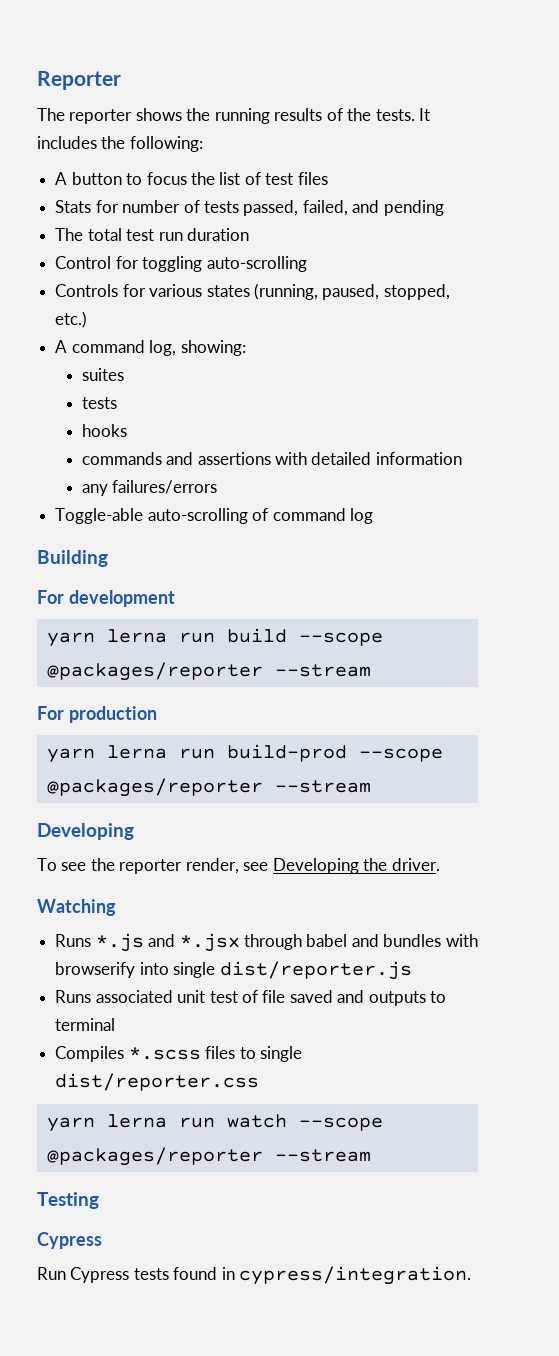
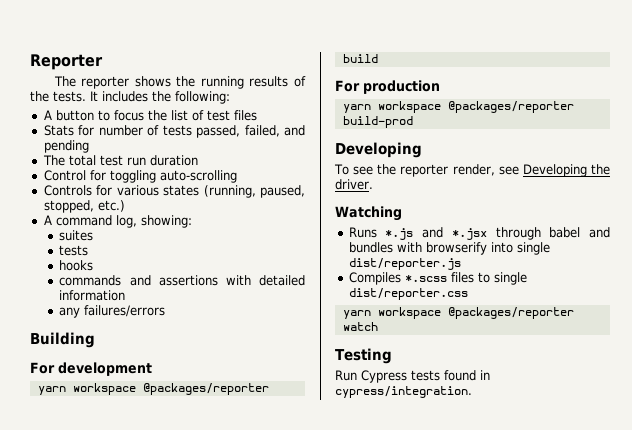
- Toggle-able auto-scrolling of command log
- yarn lerna run build --scope @packages/reporter --stream
+ yarn workspace @packages/reporter build
- yarn lerna run build-prod --scope @packages/reporter --stream
+ yarn workspace @packages/reporter build-prod
- Runs associated unit test of file saved and outputs to terminal
- yarn lerna run watch --scope @packages/reporter --stream
+ yarn workspace @packages/reporter watch
  Testing
- Cypress

